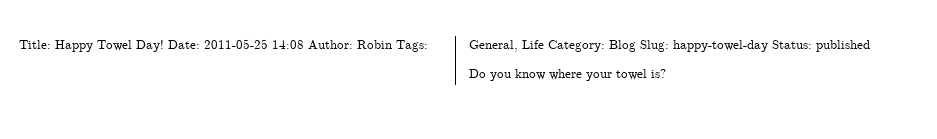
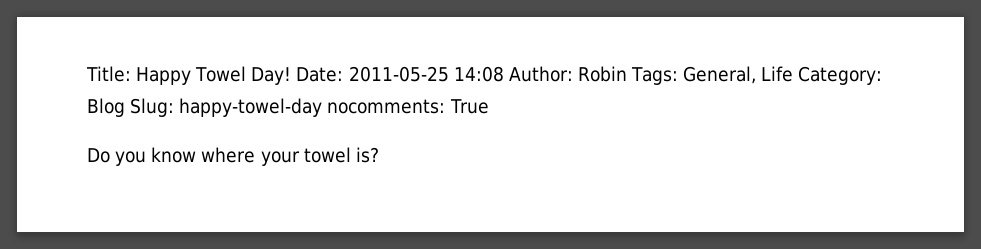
- Date: 2011-05-25 14:08 Author: Robin Tags: General, Life Category: Blog Slug: happy-towel-day Status: published
+ Date: 2011-05-25 14:08 Author: Robin Tags: General, Life Category: Blog Slug: happy-towel-day nocomments: True

